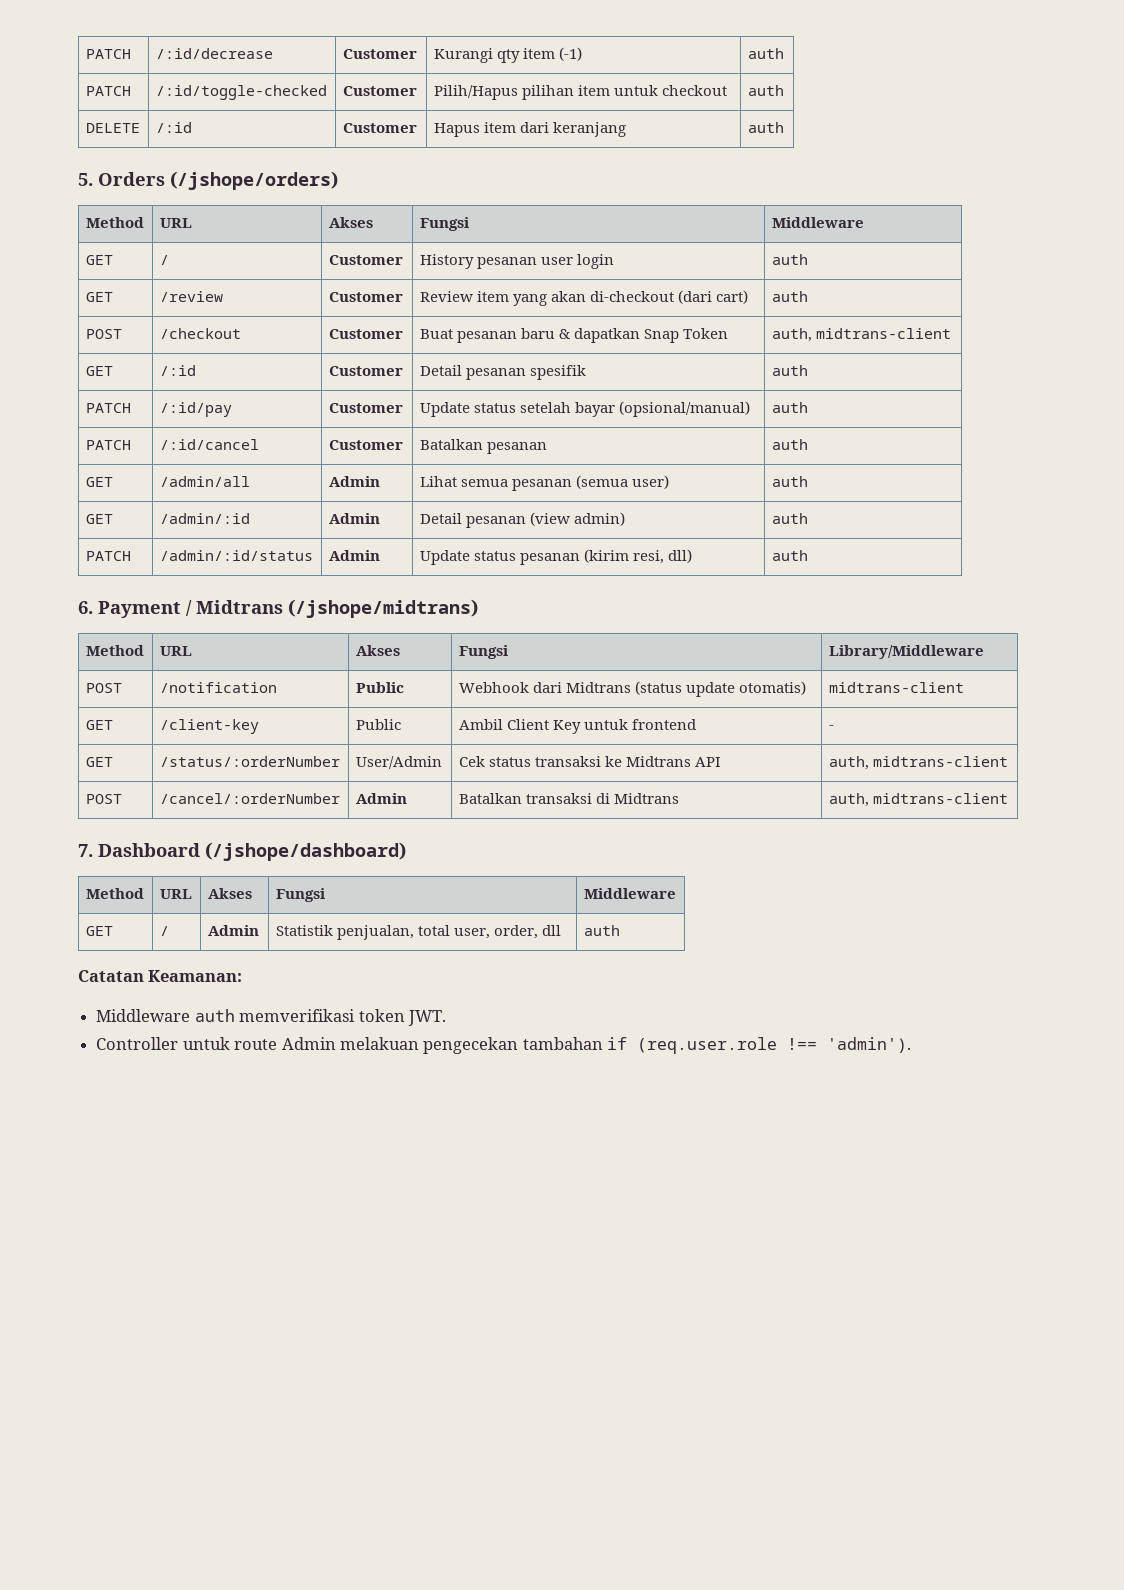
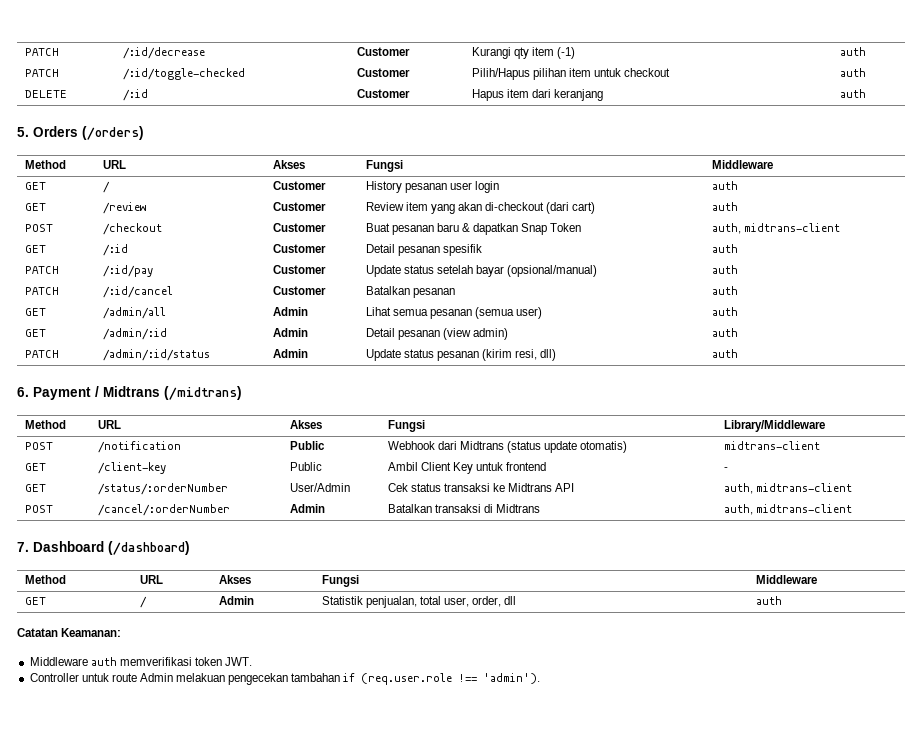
- 5. Orders (/jshope/orders)
+ 5. Orders (/orders)
- 6. Payment / Midtrans (/jshope/midtrans)
+ 6. Payment / Midtrans (/midtrans)
- 7. Dashboard (/jshope/dashboard)
+ 7. Dashboard (/dashboard)

